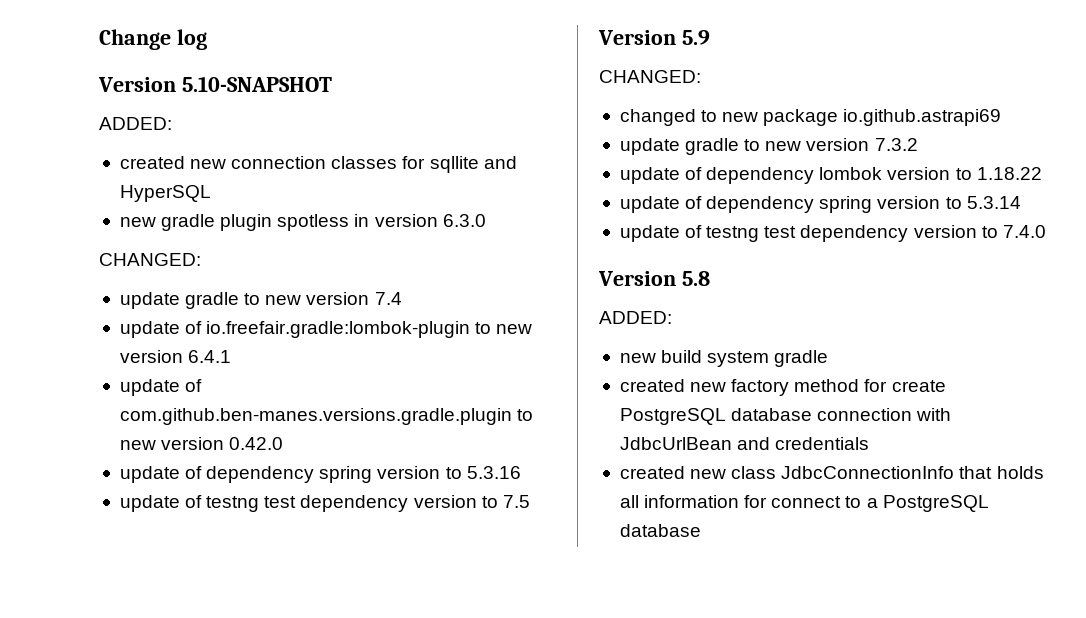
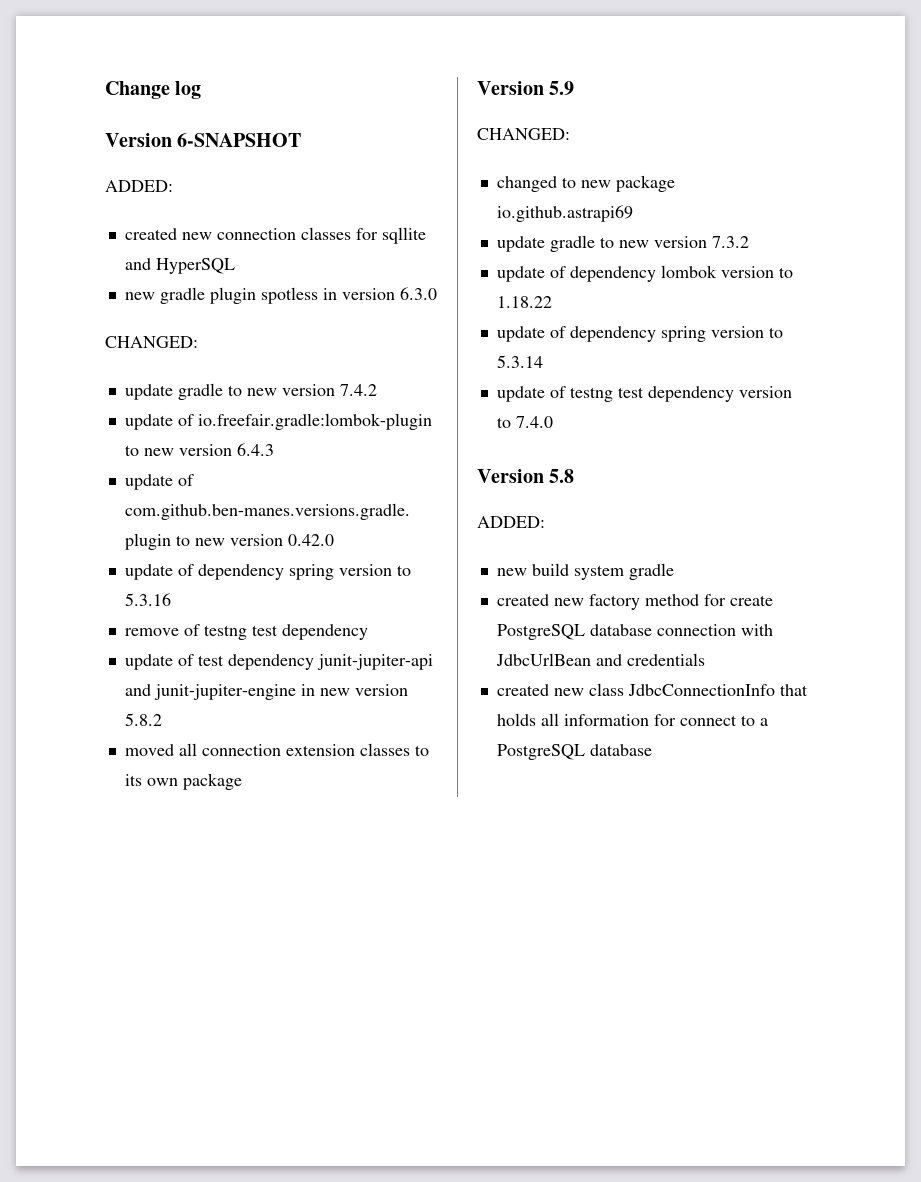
- Version 5.10-SNAPSHOT
+ Version 6-SNAPSHOT
- update gradle to new version 7.4
+ update gradle to new version 7.4.2
- update of io.freefair.gradle:lombok-plugin to new version 6.4.1
+ update of io.freefair.gradle:lombok-plugin to new version 6.4.3
- update of testng test dependency version to 7.5
+ remove of testng test dependency
+ update of test dependency junit-jupiter-api and junit-jupiter-engine in new version 5.8.2
+ moved all connection extension classes to its own package

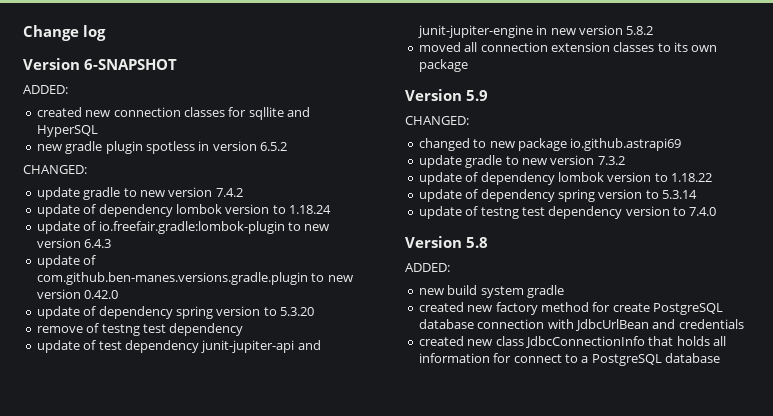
- new gradle plugin spotless in version 6.3.0
+ new gradle plugin spotless in version 6.5.2
+ update of dependency lombok version to 1.18.24
- update of dependency spring version to 5.3.16
+ update of dependency spring version to 5.3.20

